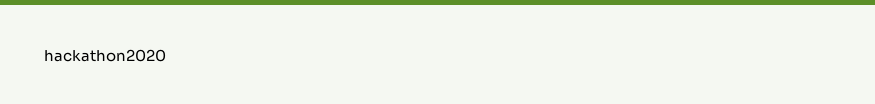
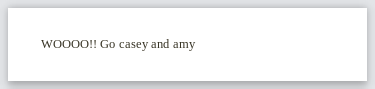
- hackathon2020
+ WOOOO!! Go casey and amy

